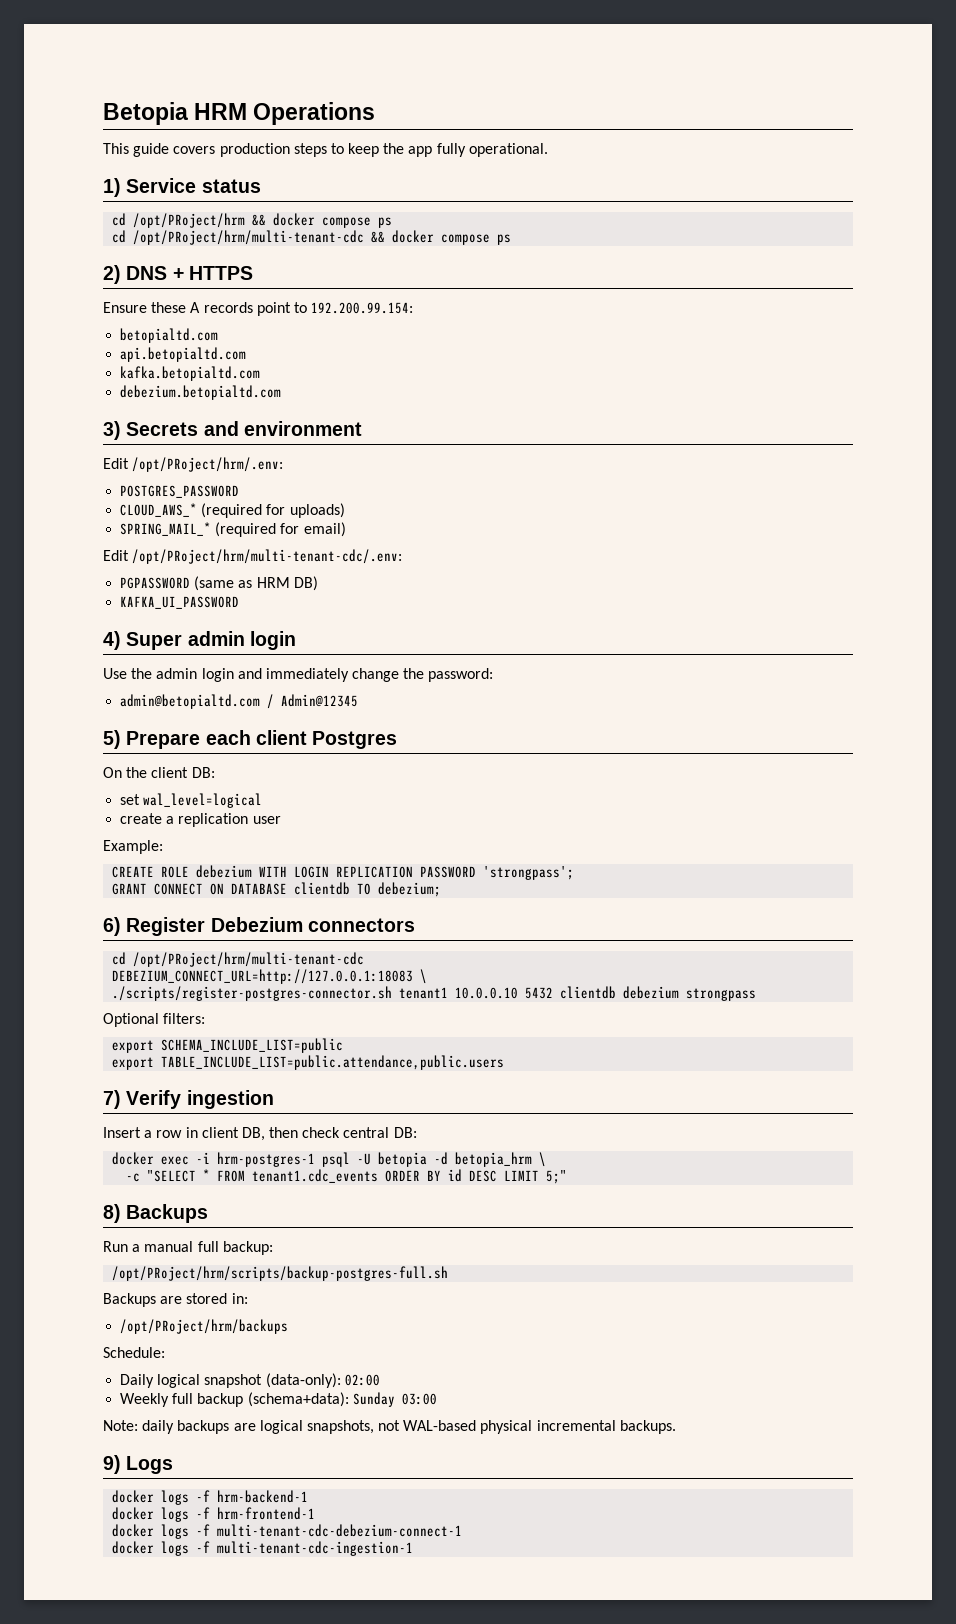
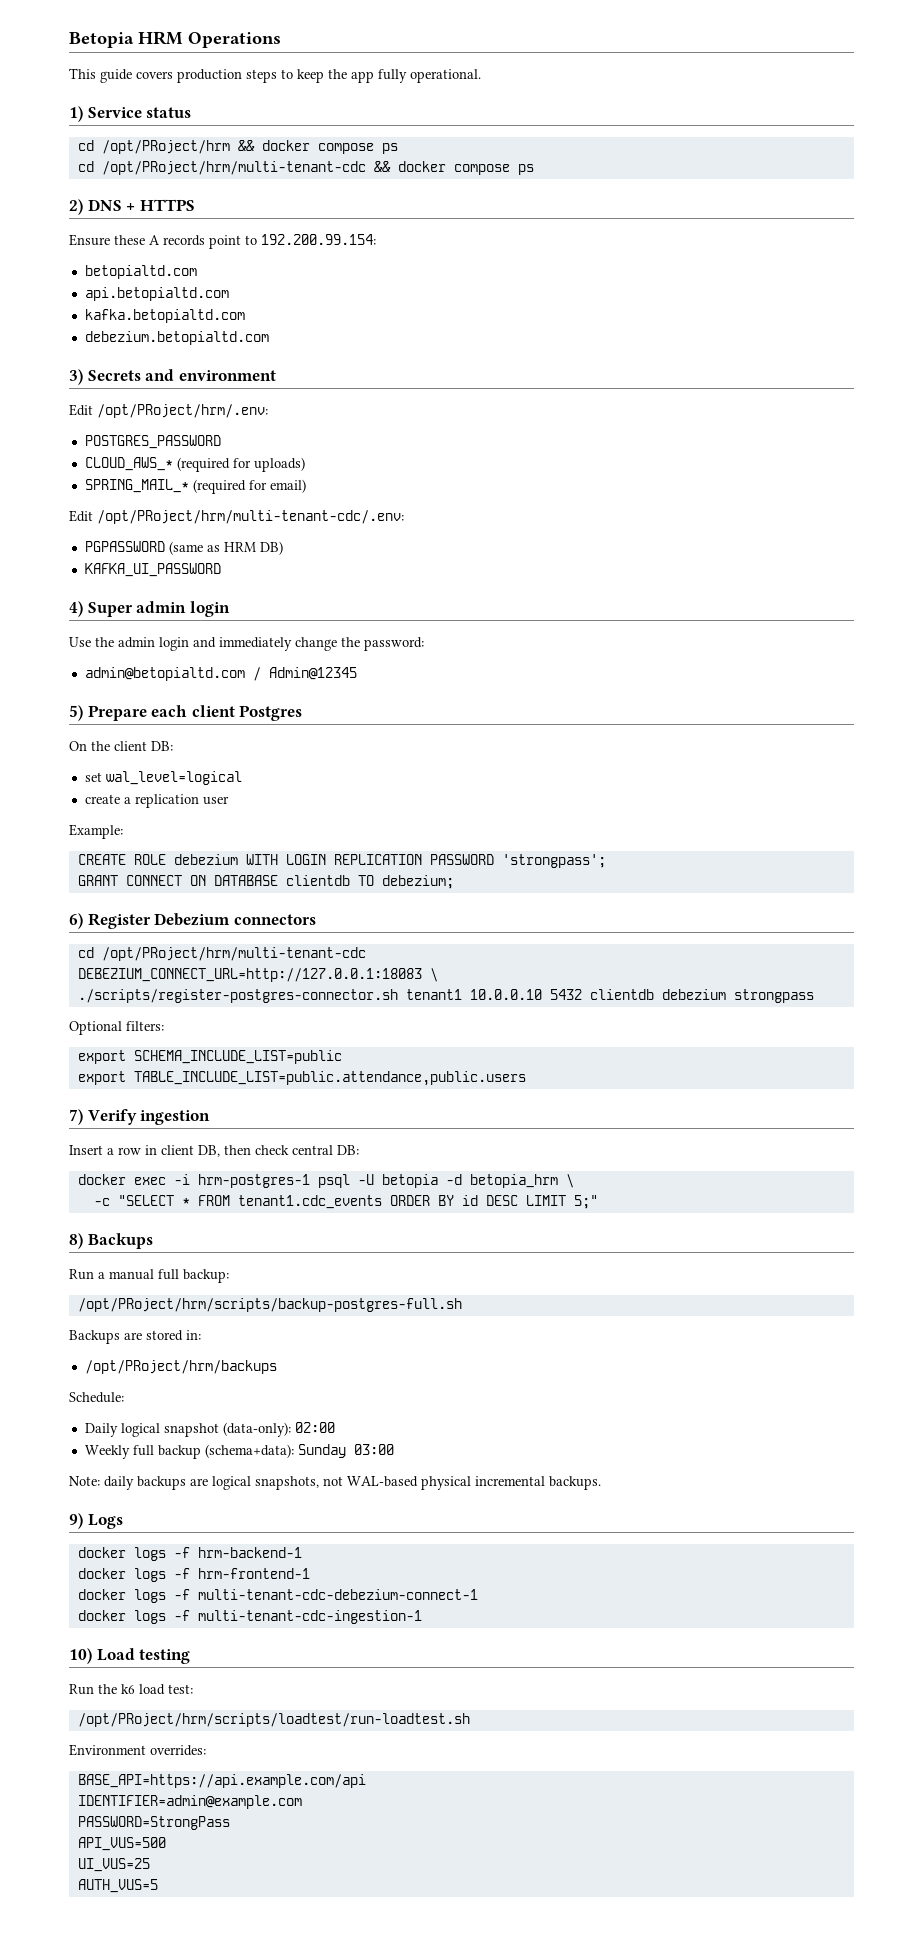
+ 10) Load testing
+ Run the k6 load test:
+ /opt/PRoject/hrm/scripts/loadtest/run-loadtest.sh
+ Environment overrides:
+ BASE_API=https://api.example.com/api
+ IDENTIFIER=admin@example.com
+ PASSWORD=StrongPass
+ API_VUS=500
+ UI_VUS=25
+ AUTH_VUS=5

